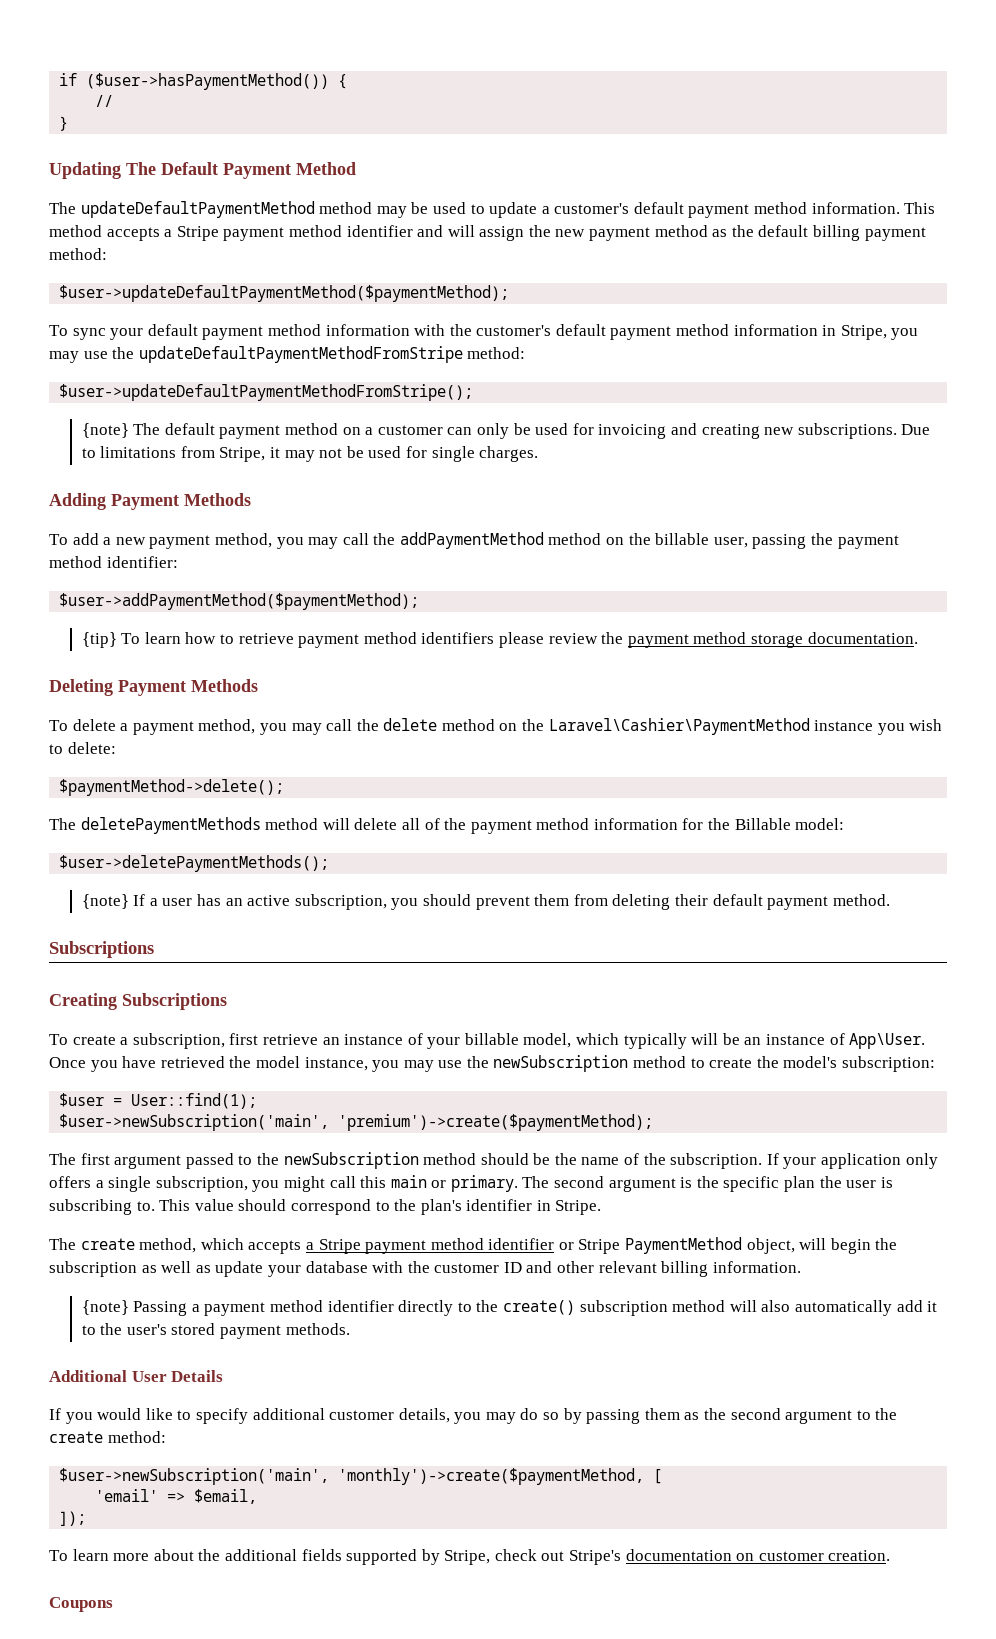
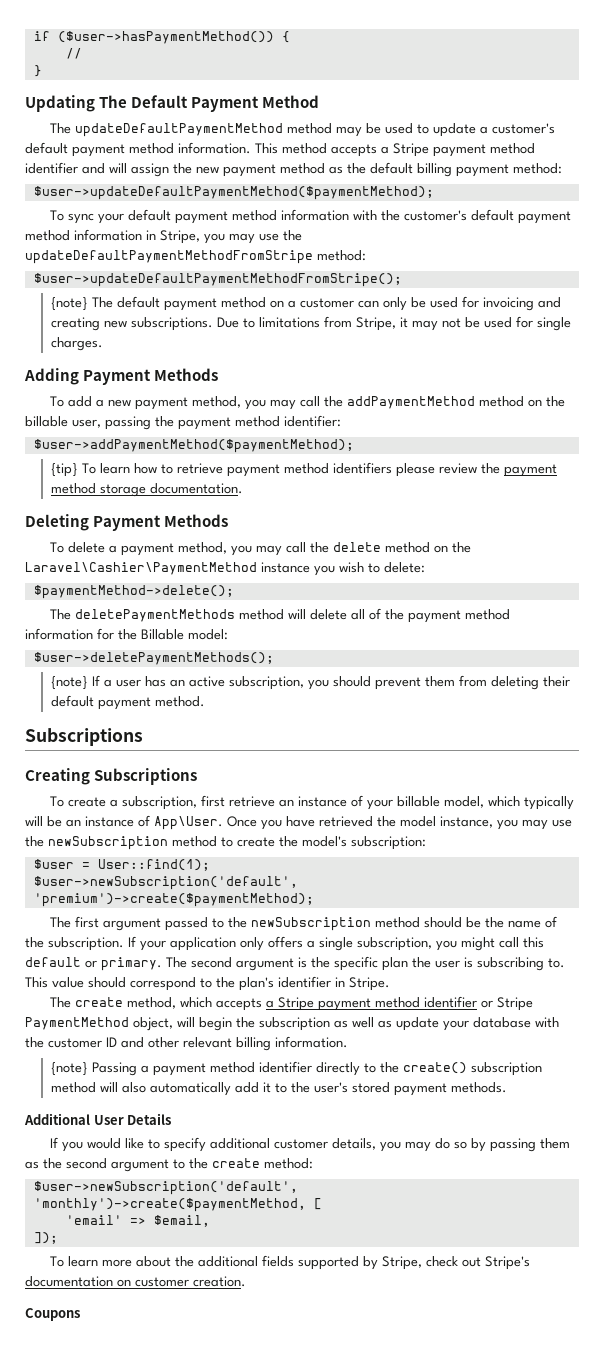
- $user->newSubscription('main', 'premium')->create($paymentMethod);
+ $user->newSubscription('default', 'premium')->create($paymentMethod);
- If your application only offers a single subscription, you might call this main or primary.
+ If your application only offers a single subscription, you might call this default or primary.
- $user->newSubscription('main', 'monthly')->create($paymentMethod, [
+ $user->newSubscription('default', 'monthly')->create($paymentMethod, [

